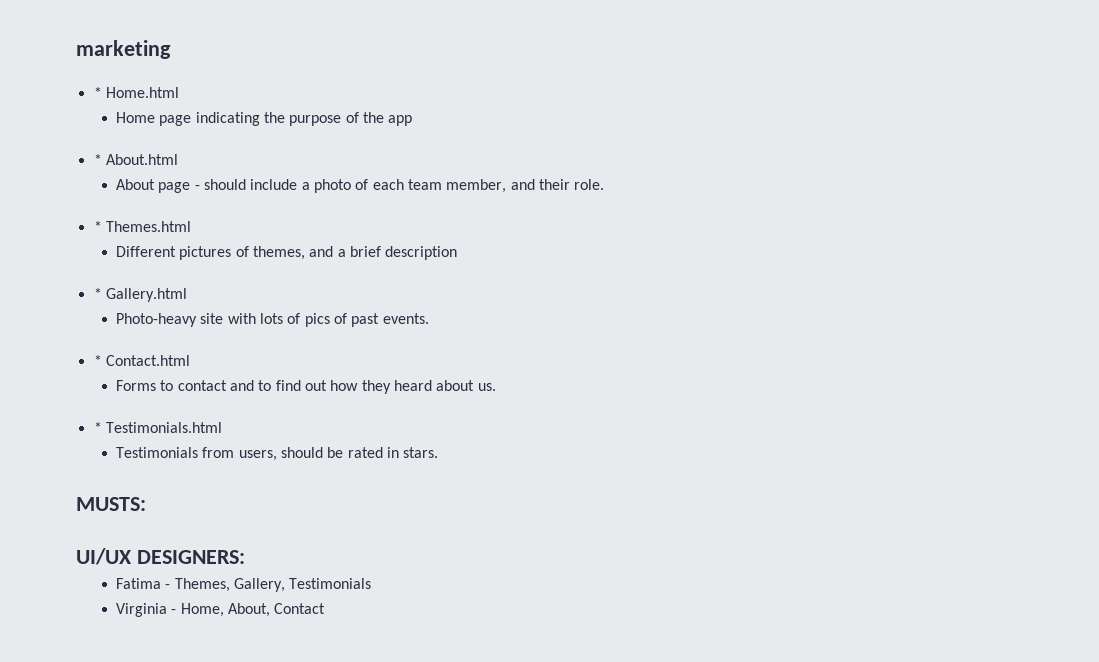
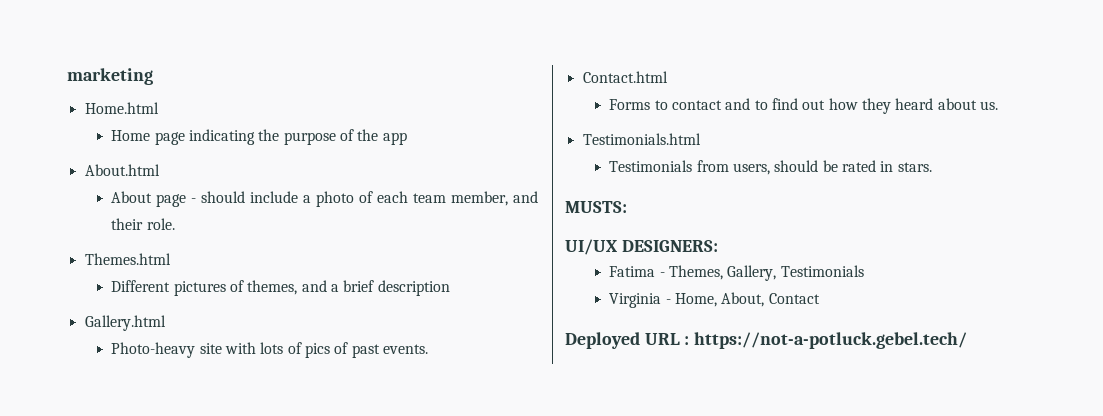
- * Home.html
+ Home.html
- * About.html
+ About.html
- * Themes.html
+ Themes.html
- * Gallery.html
+ Gallery.html
- * Contact.html
+ Contact.html
- * Testimonials.html
+ Testimonials.html
+ Deployed URL : https://not-a-potluck.gebel.tech/

